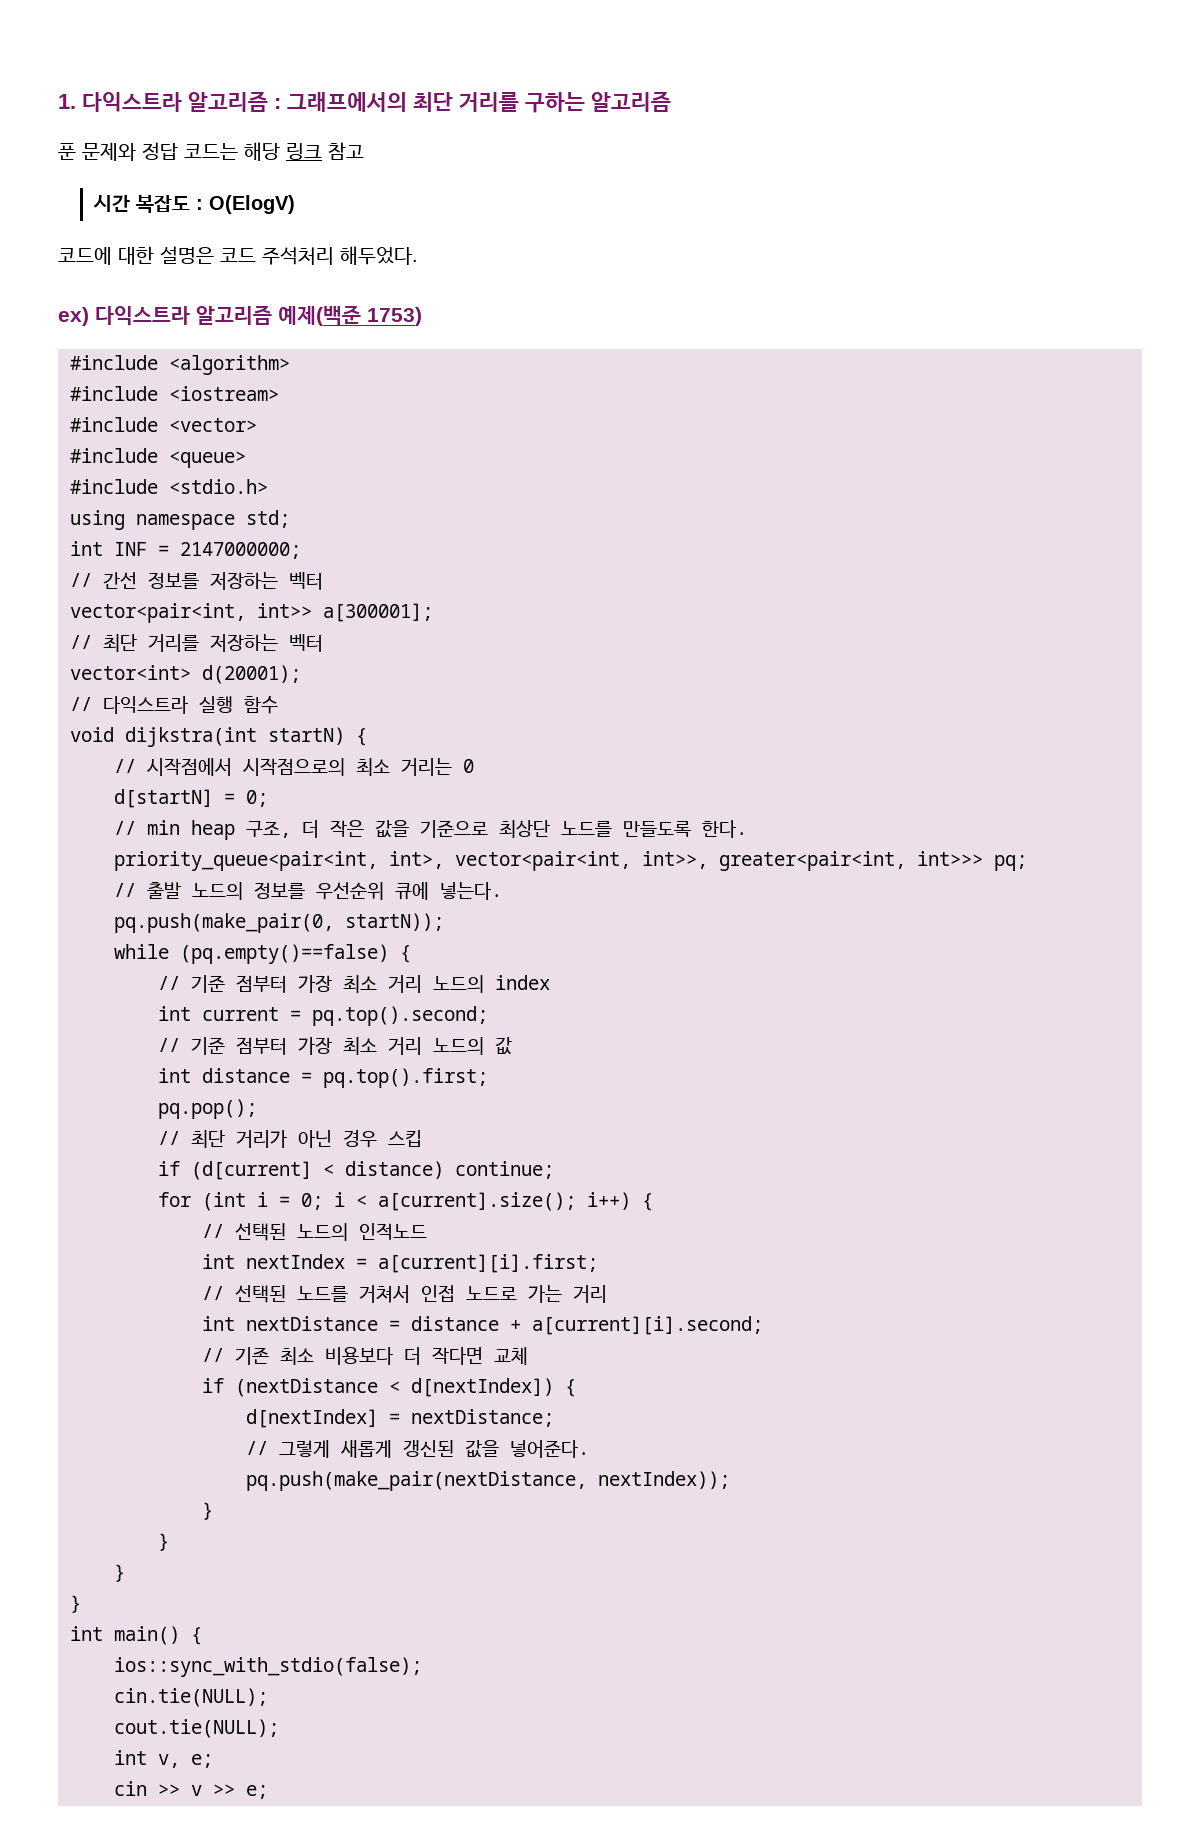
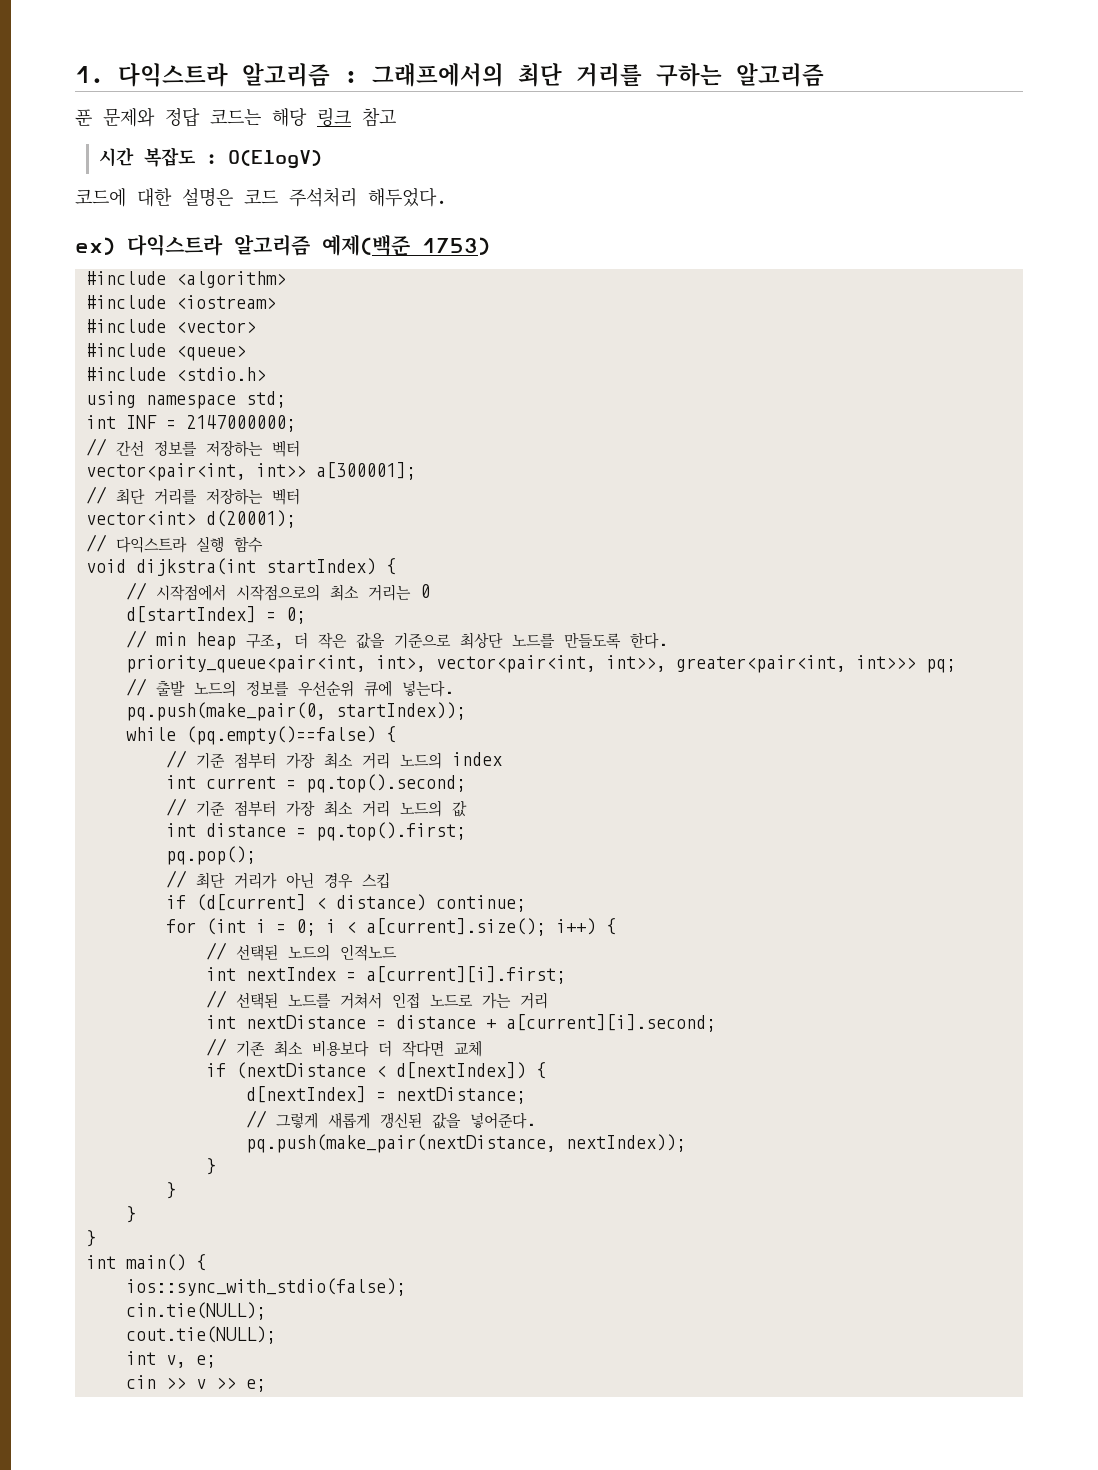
- void dijkstra(int startN) {
+ void dijkstra(int startIndex) {
- d[startN] = 0;
+ d[startIndex] = 0;
- pq.push(make_pair(0, startN));
+ pq.push(make_pair(0, startIndex));

